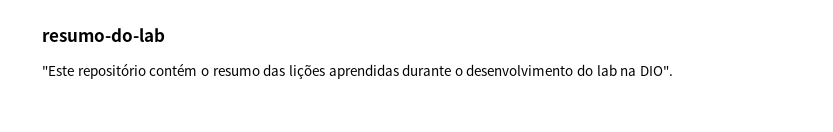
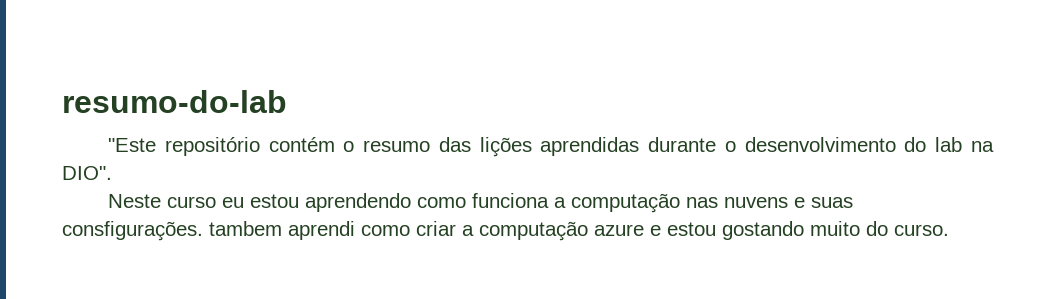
+ Neste curso eu estou aprendendo como funciona a computação nas nuvens e suas consfigurações. tambem aprendi como criar a computação azure e estou gostando muito do curso.

